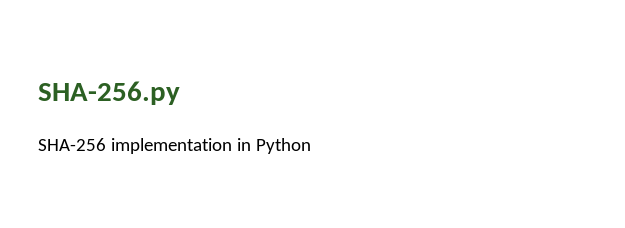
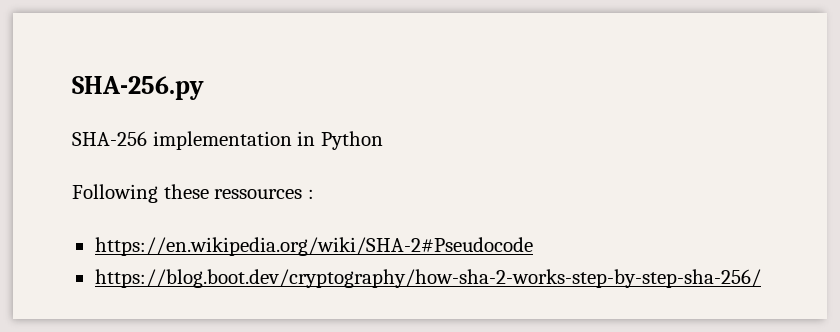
+ Following these ressources :
+ https://en.wikipedia.org/wiki/SHA-2#Pseudocode
+ https://blog.boot.dev/cryptography/how-sha-2-works-step-by-step-sha-256/

